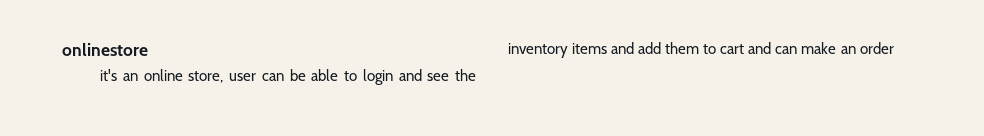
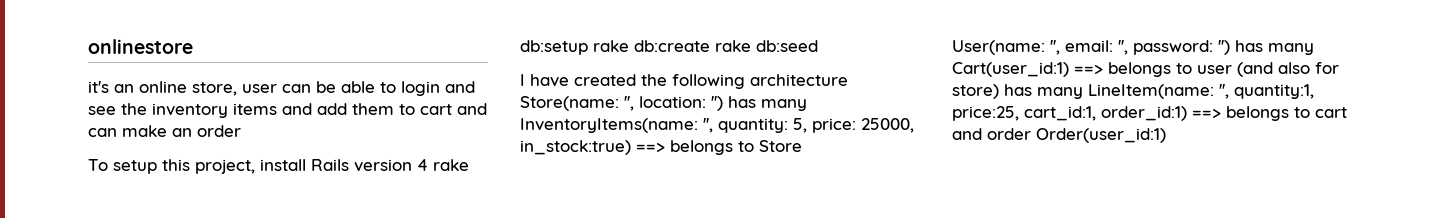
+ To setup this project, install Rails version 4 rake db:setup rake db:create rake db:seed
+ I have created the following architecture Store(name: '', location: '') has many InventoryItems(name: '', quantity: 5, price: 25000, in_stock:true) ==> belongs to Store
+ User(name: '', email: '', password: '') has many Cart(user_id:1) ==> belongs to user (and also for store) has many LineItem(name: '', quantity:1, price:25, cart_id:1, order_id:1) ==> belongs to cart and order Order(user_id:1)

